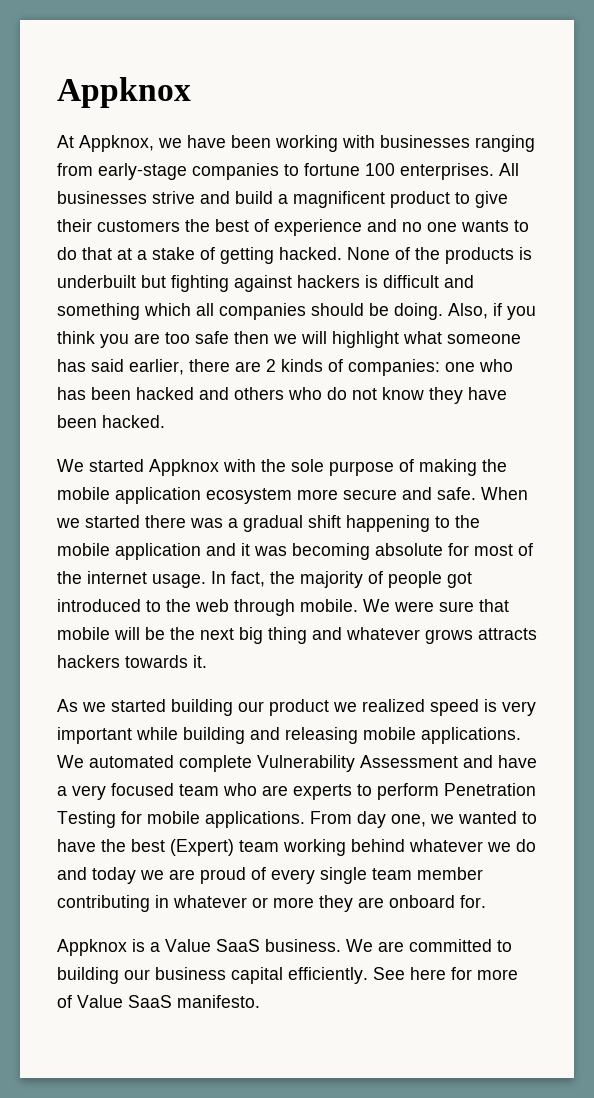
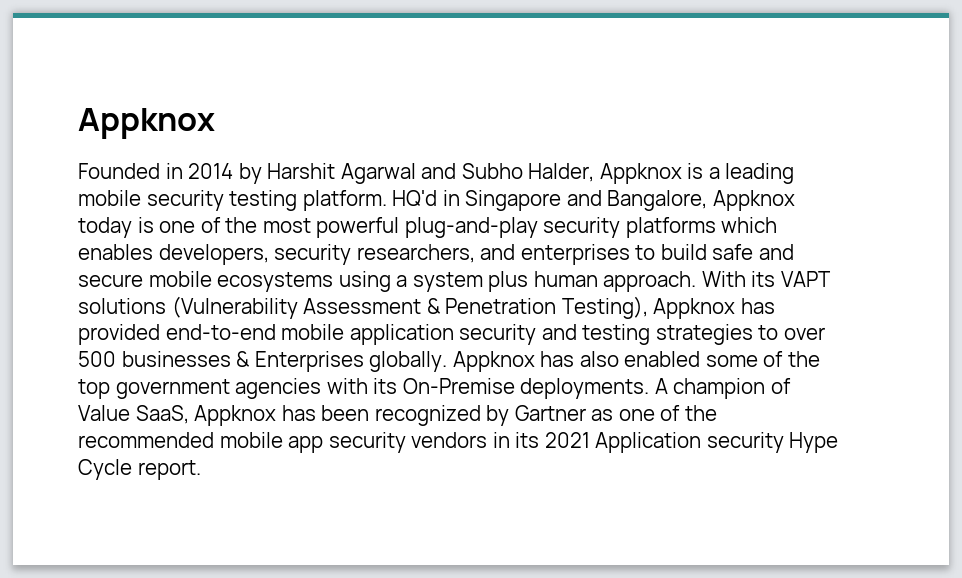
- At Appknox, we have been working with businesses ranging from early-stage companies to fortune 100 enterprises. All businesses strive and build a magnificent product to give their customers the best of experience and no one wants to do that at a stake of getting hacked. None of the products is underbuilt but fighting against hackers is difficult and something which all companies should be doing. Also, if you think you are too safe then we will highlight what someone has said earlier, there are 2 kinds of companies: one who has been hacked and others who do not know they have been hacked.
- We started Appknox with the sole purpose of making the mobile application ecosystem more secure and safe. When we started there was a gradual shift happening to the mobile application and it was becoming absolute for most of the internet usage. In fact, the majority of people got introduced to the web through mobile. We were sure that mobile will be the next big thing and whatever grows attracts hackers towards it.
- As we started building our product we realized speed is very important while building and releasing mobile applications. We automated complete Vulnerability Assessment and have a very focused team who are experts to perform Penetration Testing for mobile applications. From day one, we wanted to have the best (Expert) team working behind whatever we do and today we are proud of every single team member contributing in whatever or more they are onboard for.
- Appknox is a Value SaaS business. We are committed to building our business capital efficiently. See here for more of Value SaaS manifesto.
+ Founded in 2014 by Harshit Agarwal and Subho Halder, Appknox is a leading mobile security testing platform. HQ'd in Singapore and Bangalore, Appknox today is one of the most powerful plug-and-play security platforms which enables developers, security researchers, and enterprises to build safe and secure mobile ecosystems using a system plus human approach. With its VAPT solutions (Vulnerability Assessment & Penetration Testing), Appknox has provided end-to-end mobile application security and testing strategies to over 500 businesses & Enterprises globally. Appknox has also enabled some of the top government agencies with its On-Premise deployments. A champion of Value SaaS, Appknox has been recognized by Gartner as one of the recommended mobile app security vendors in its 2021 Application security Hype Cycle report.

